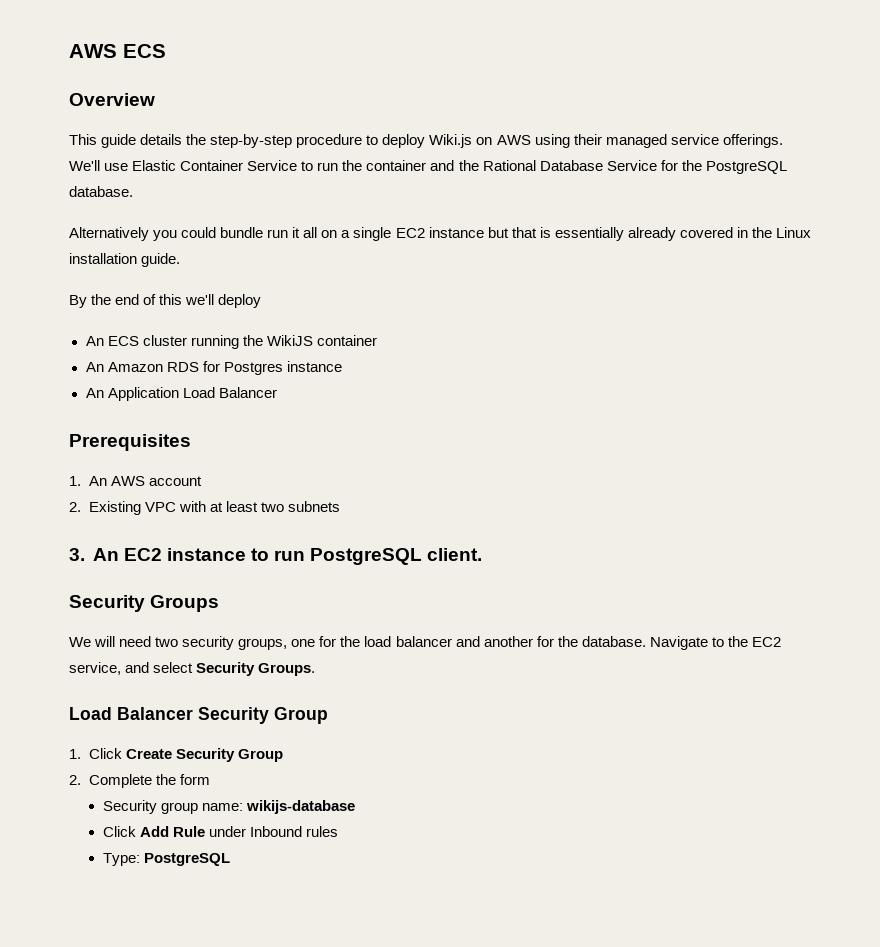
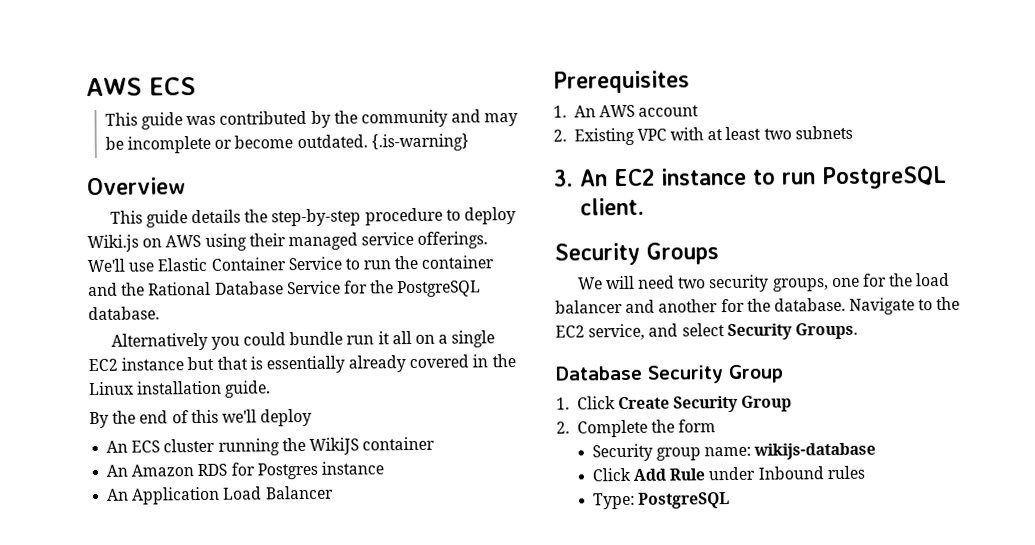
+ This guide was contributed by the community and may be incomplete or become outdated. {.is-warning}
- Load Balancer Security Group
+ Database Security Group

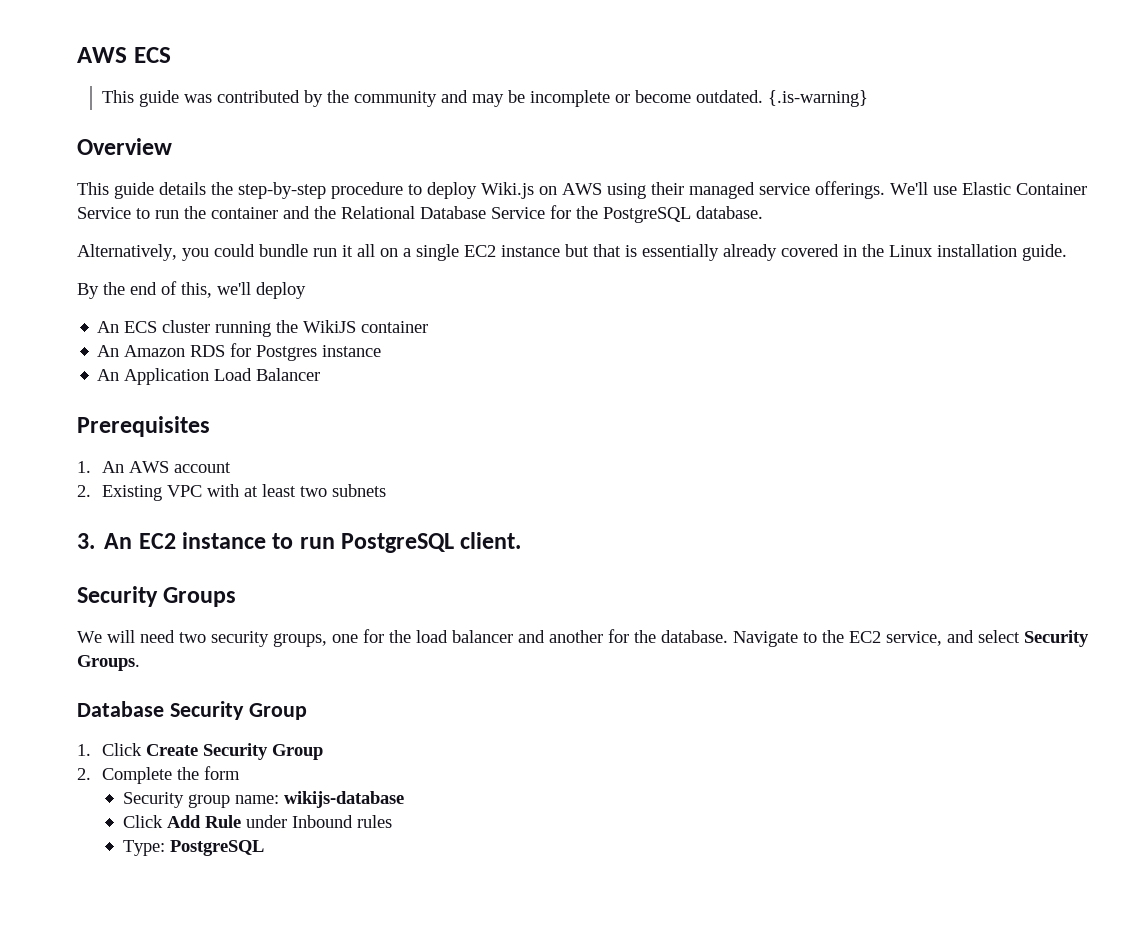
- We'll use Elastic Container Service to run the container and the Rational Database Service for the PostgreSQL database.
+ We'll use Elastic Container Service to run the container and the Relational Database Service for the PostgreSQL database.
- Alternatively you could bundle run it all on a single EC2 instance but that is essentially already covered in the Linux installation guide.
+ Alternatively, you could bundle run it all on a single EC2 instance but that is essentially already covered in the Linux installation guide.
- By the end of this we'll deploy
+ By the end of this, we'll deploy

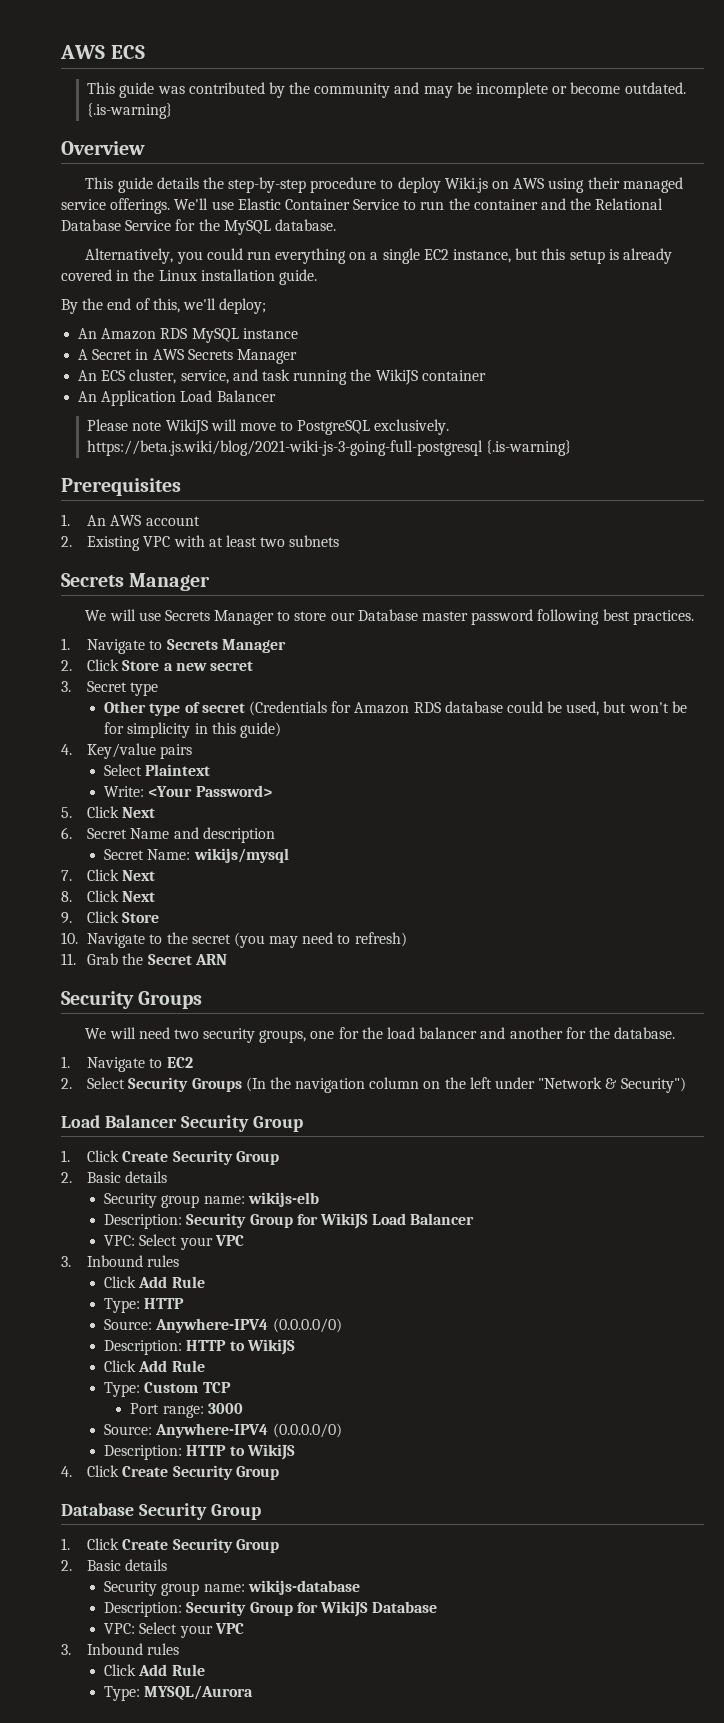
- We'll use Elastic Container Service to run the container and the Relational Database Service for the PostgreSQL database.
+ We'll use Elastic Container Service to run the container and the Relational Database Service for the MySQL database.
- Alternatively, you could bundle run it all on a single EC2 instance but that is essentially already covered in the Linux installation guide.
+ Alternatively, you could run everything on a single EC2 instance, but this setup is already covered in the Linux installation guide.
- By the end of this, we'll deploy
- An ECS cluster running the WikiJS container
- An Amazon RDS for Postgres instance
+ By the end of this, we'll deploy;
+ An Amazon RDS MySQL instance
+ A Secret in AWS Secrets Manager
+ An ECS cluster, service, and task running the WikiJS container
  An Application Load Balancer
+ Please note WikiJS will move to PostgreSQL exclusively. https://beta.js.wiki/blog/2021-wiki-js-3-going-full-postgresql {.is-warning}
  2. Existing VPC with at least two subnets
- 3. An EC2 instance to run PostgreSQL client.
+ Secrets Manager
+ We will use Secrets Manager to store our Database master password following best practices.
+ 1. Navigate to Secrets Manager
+ 2. Click Store a new secret
+ 3. Secret type
+ Other type of secret (Credentials for Amazon RDS database could be used, but won't be for simplicity in this guide)
+ 4. Key/value pairs
+ Select Plaintext
+ Write: <Your Password>
+ 5. Click Next
+ 6. Secret Name and description
+ Secret Name: wikijs/mysql
+ 7. Click Next
+ 8. Click Next
+ 9. Click Store
+ 10. Navigate to the secret (you may need to refresh)
+ 11. Grab the Secret ARN
- We will need two security groups, one for the load balancer and another for the database. Navigate to the EC2 service, and select Security Groups.
+ We will need two security groups, one for the load balancer and another for the database.
+ 1. Navigate to EC2
+ 2. Select Security Groups (In the navigation column on the left under "Network & Security")
+ Load Balancer Security Group
+ 1. Click Create Security Group
+ 2. Basic details
+ Security group name: wikijs-elb
+ Description: Security Group for WikiJS Load Balancer
+ VPC: Select your VPC
+ 3. Inbound rules
+ Click Add Rule
+ Type: HTTP
+ Source: Anywhere-IPV4 (0.0.0.0/0)
+ Description: HTTP to WikiJS
+ Click Add Rule
+ Type: Custom TCP
+ Port range: 3000
+ Source: Anywhere-IPV4 (0.0.0.0/0)
+ Description: HTTP to WikiJS
+ 4. Click Create Security Group
  Database Security Group
  1. Click Create Security Group
- 2. Complete the form
+ 2. Basic details
- Click Add Rule under Inbound rules
- Type: PostgreSQL
+ Description: Security Group for WikiJS Database
+ VPC: Select your VPC
+ 3. Inbound rules
+ Click Add Rule
+ Type: MYSQL/Aurora

